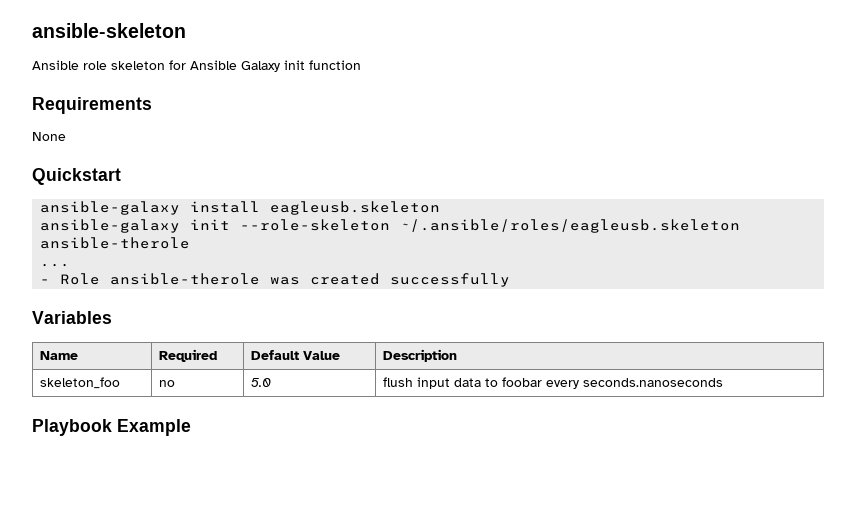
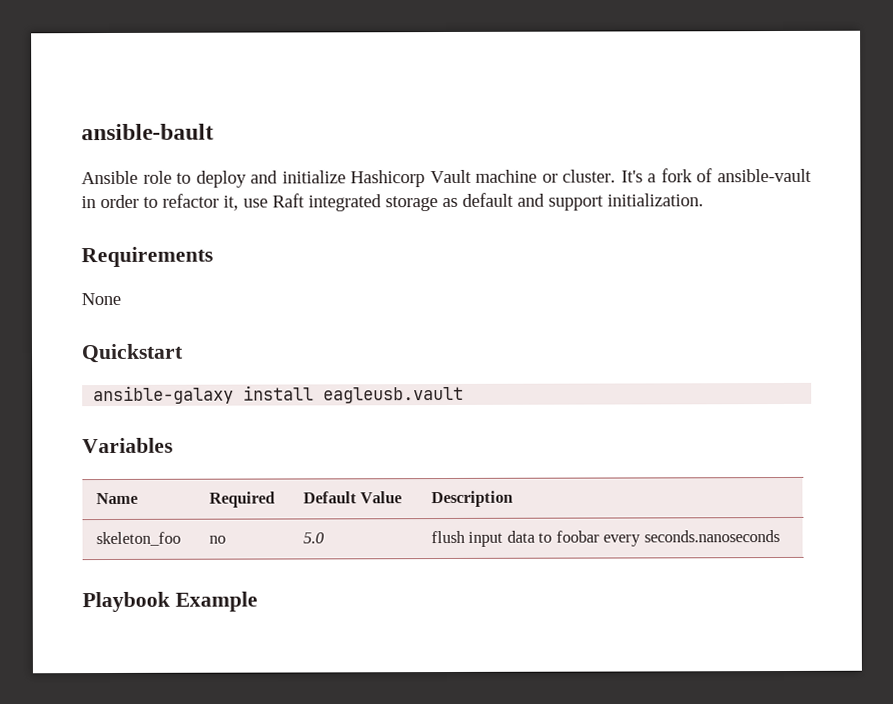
- ansible-skeleton
+ ansible-bault
- Ansible role skeleton for Ansible Galaxy init function
+ Ansible role to deploy and initialize Hashicorp Vault machine or cluster. It's a fork of ansible-vault in order to refactor it, use Raft integrated storage as default and support initialization.
- ansible-galaxy install eagleusb.skeleton
- ansible-galaxy init --role-skeleton ~/.ansible/roles/eagleusb.skeleton ansible-therole
- ...
- - Role ansible-therole was created successfully
+ ansible-galaxy install eagleusb.vault

